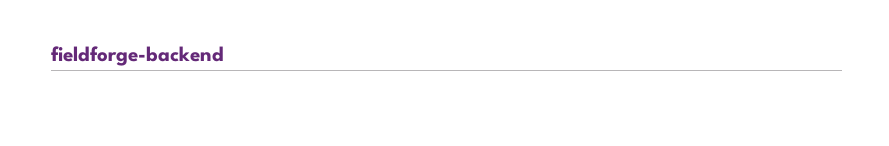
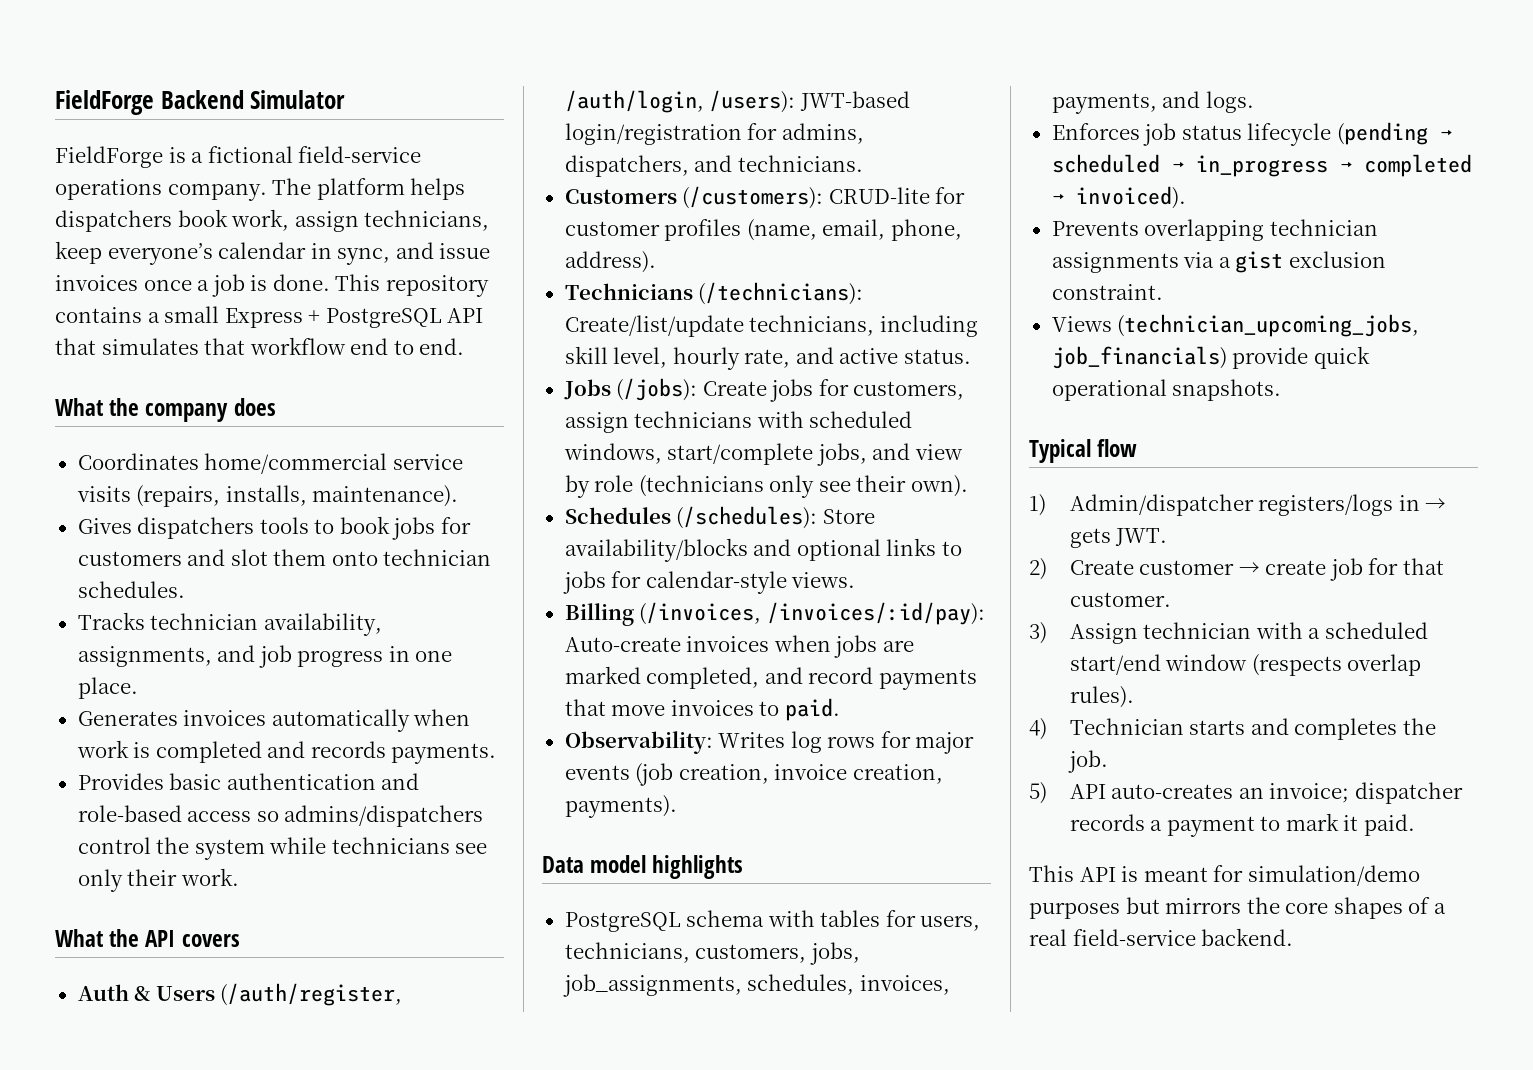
- fieldforge-backend
+ FieldForge Backend Simulator
+ FieldForge is a fictional field-service operations company. The platform helps dispatchers book work, assign technicians, keep everyone’s calendar in sync, and issue invoices once a job is done. This repository contains a small Express + PostgreSQL API that simulates that workflow end to end.
+ What the company does
+ Coordinates home/commercial service visits (repairs, installs, maintenance).
+ Gives dispatchers tools to book jobs for customers and slot them onto technician schedules.
+ Tracks technician availability, assignments, and job progress in one place.
+ Generates invoices automatically when work is completed and records payments.
+ Provides basic authentication and role-based access so admins/dispatchers control the system while technicians see only their work.
+ What the API covers
+ Auth & Users (/auth/register, /auth/login, /users): JWT-based login/registration for admins, dispatchers, and technicians.
+ Customers (/customers): CRUD-lite for customer profiles (name, email, phone, address).
+ Technicians (/technicians): Create/list/update technicians, including skill level, hourly rate, and active status.
+ Jobs (/jobs): Create jobs for customers, assign technicians with scheduled windows, start/complete jobs, and view by role (technicians only see their own).
+ Schedules (/schedules): Store availability/blocks and optional links to jobs for calendar-style views.
+ Billing (/invoices, /invoices/:id/pay): Auto-create invoices when jobs are marked completed, and record payments that move invoices to paid.
+ Observability: Writes log rows for major events (job creation, invoice creation, payments).
+ Data model highlights
+ PostgreSQL schema with tables for users, technicians, customers, jobs, job_assignments, schedules, invoices, payments, and logs.
+ Enforces job status lifecycle (pending → scheduled → in_progress → completed → invoiced).
+ Prevents overlapping technician assignments via a gist exclusion constraint.
+ Views (technician_upcoming_jobs, job_financials) provide quick operational snapshots.
+ Typical flow
+ 1) Admin/dispatcher registers/logs in → gets JWT.
+ 2) Create customer → create job for that customer.
+ 3) Assign technician with a scheduled start/end window (respects overlap rules).
+ 4) Technician starts and completes the job.
+ 5) API auto-creates an invoice; dispatcher records a payment to mark it paid.
+ This API is meant for simulation/demo purposes but mirrors the core shapes of a real field-service backend.

